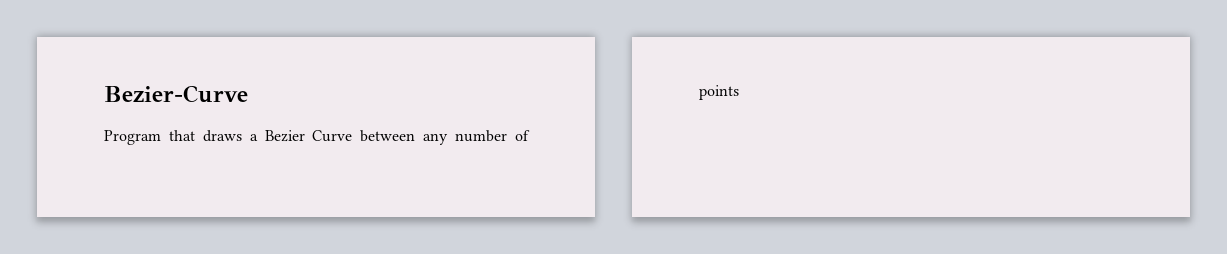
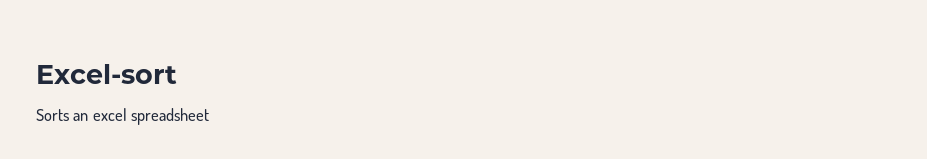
- Bezier-Curve
- Program that draws a Bezier Curve between any number of points
+ Excel-sort
+ Sorts an excel spreadsheet

